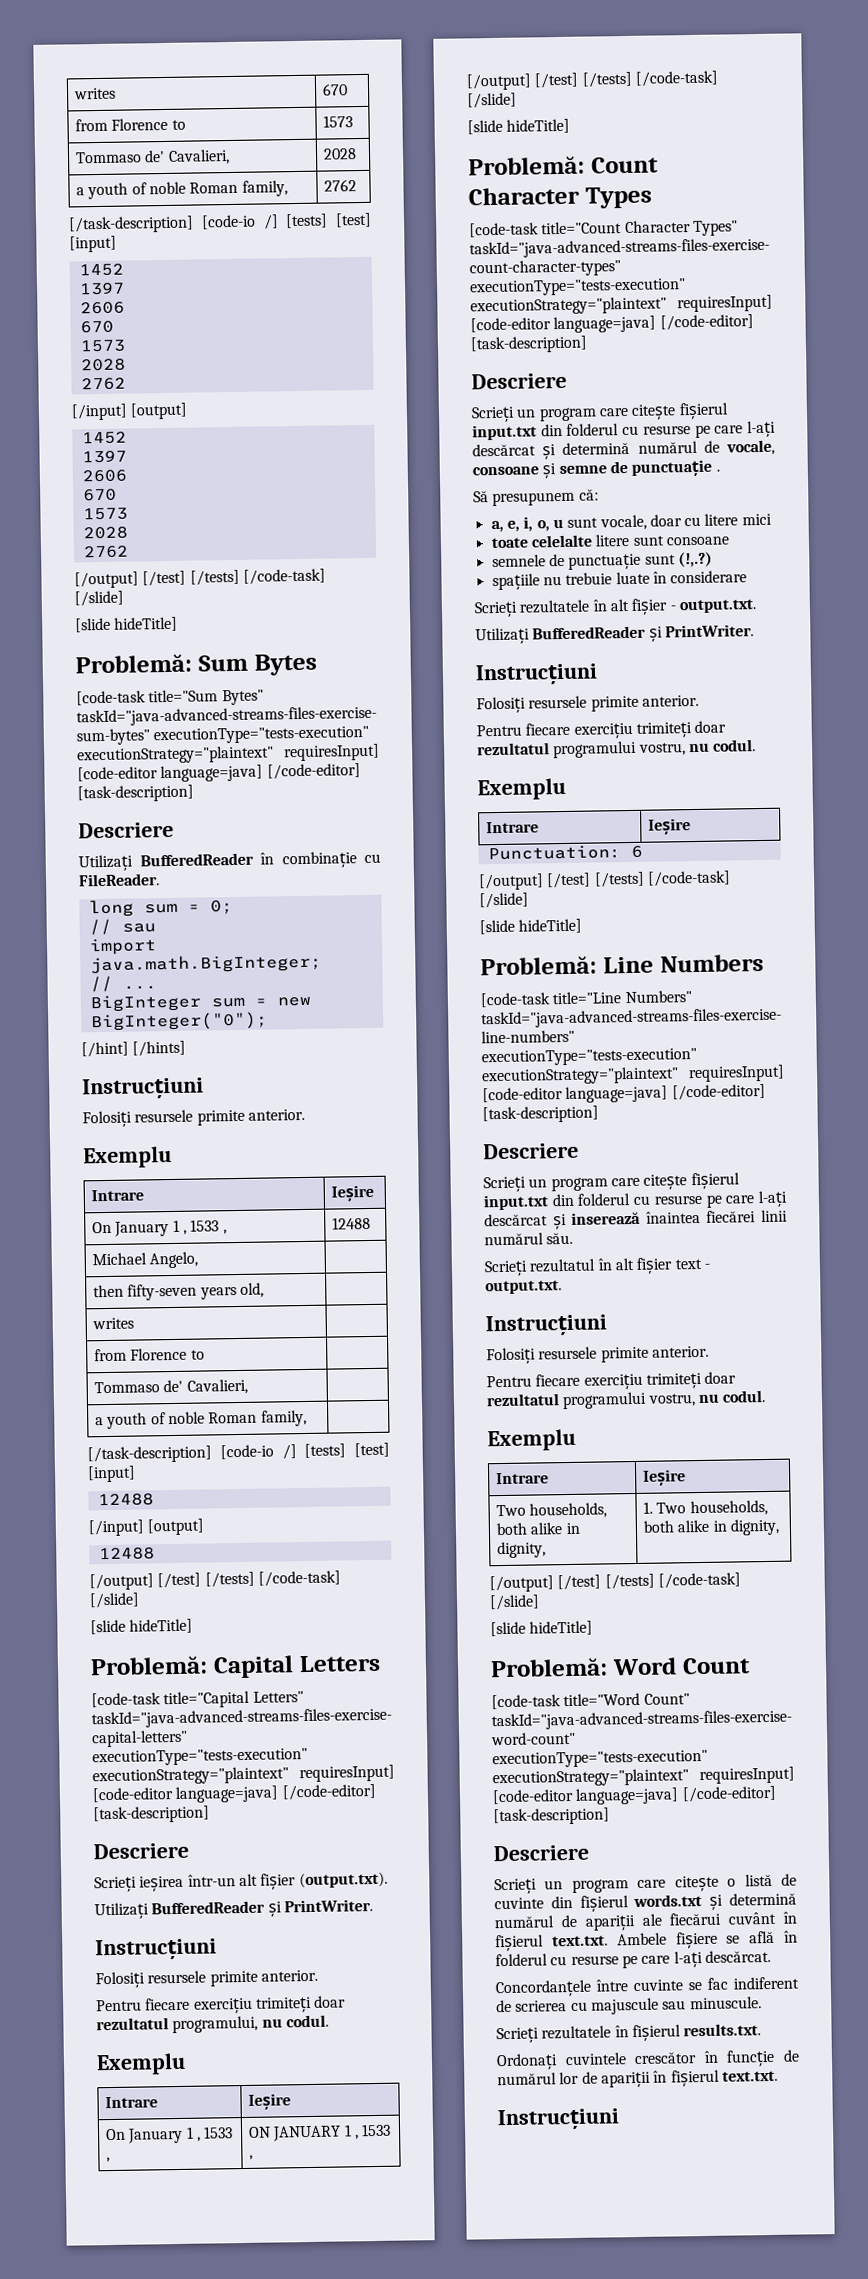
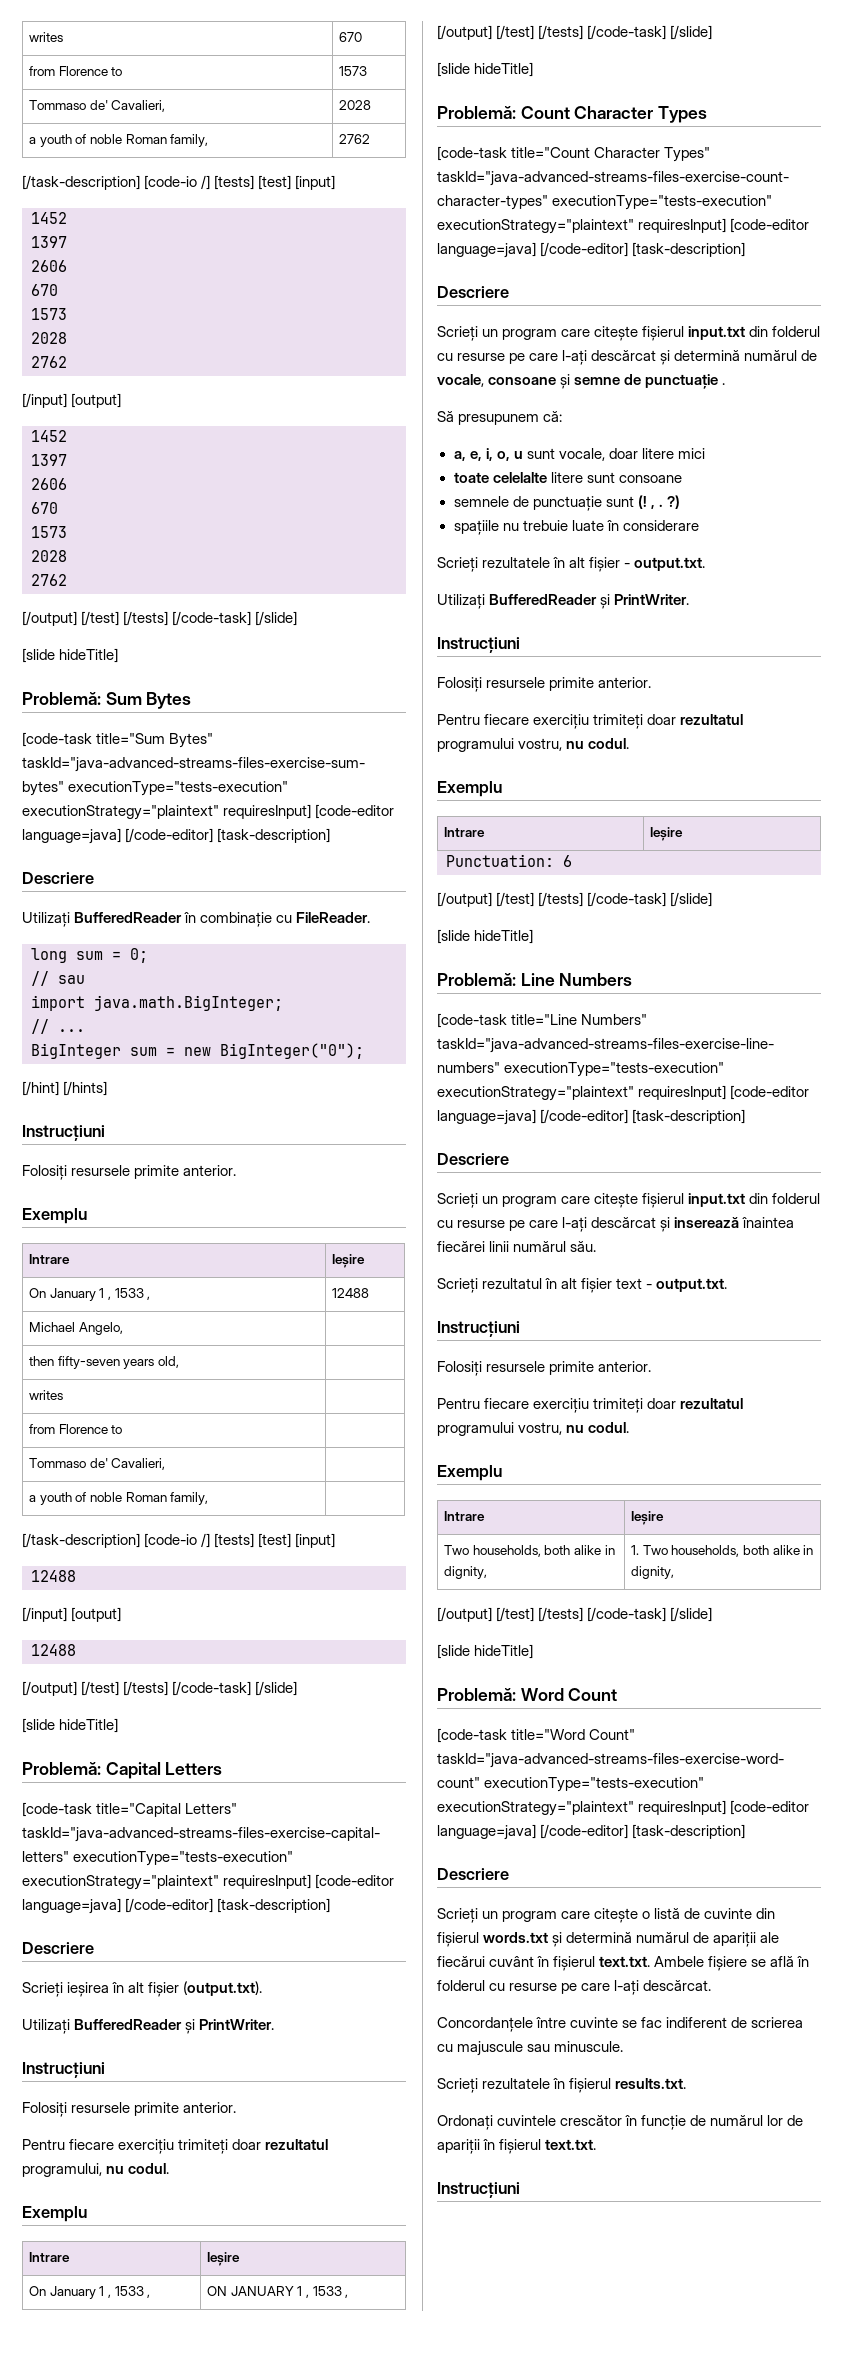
- Scrieți ieșirea într-un alt fișier (output.txt).
+ Scrieți ieșirea în alt fișier (output.txt).
- a, e, i, o, u sunt vocale, doar cu litere mici
+ a, e, i, o, u sunt vocale, doar litere mici
- semnele de punctuație sunt (!,.?)
+ semnele de punctuație sunt (! , . ?)

